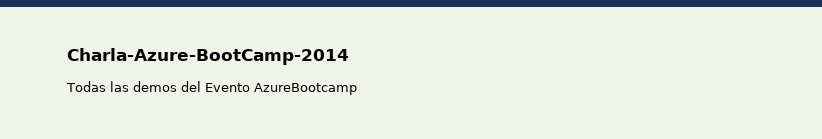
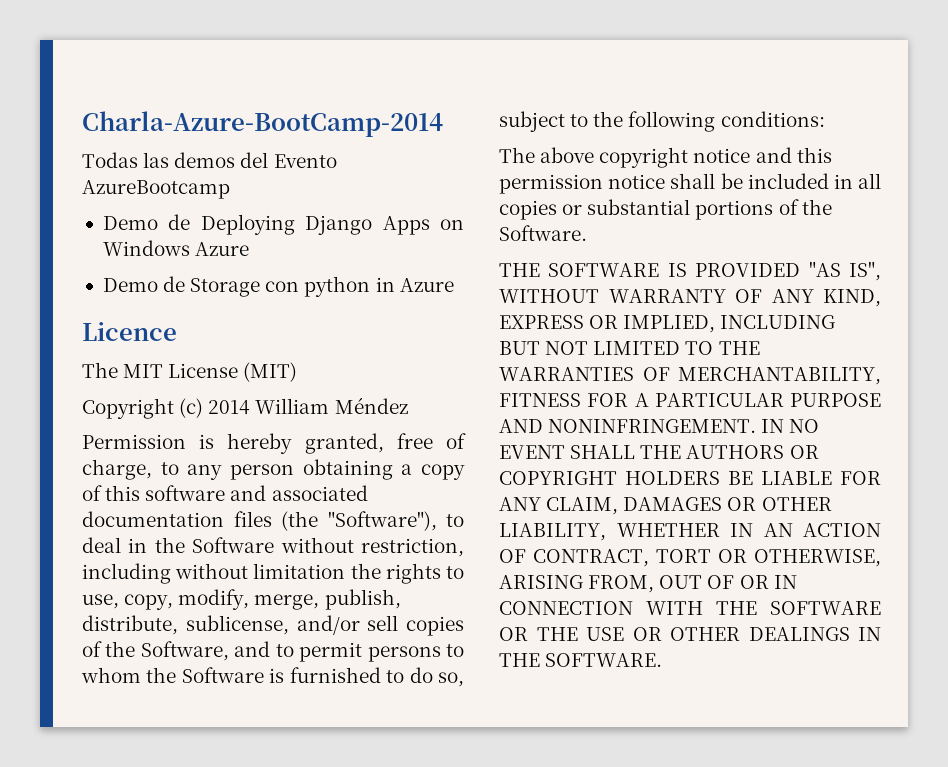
+ Demo de Deploying Django Apps on Windows Azure
+ Demo de Storage con python in Azure
+ Licence
+ The MIT License (MIT)
+ Copyright (c) 2014 William Méndez
+ Permission is hereby granted, free of charge, to any person obtaining a copy of this software and associated documentation files (the "Software"), to deal in the Software without restriction, including without limitation the rights to use, copy, modify, merge, publish, distribute, sublicense, and/or sell copies of the Software, and to permit persons to whom the Software is furnished to do so, subject to the following conditions:
+ The above copyright notice and this permission notice shall be included in all copies or substantial portions of the Software.
+ THE SOFTWARE IS PROVIDED "AS IS", WITHOUT WARRANTY OF ANY KIND, EXPRESS OR IMPLIED, INCLUDING BUT NOT LIMITED TO THE WARRANTIES OF MERCHANTABILITY, FITNESS FOR A PARTICULAR PURPOSE AND NONINFRINGEMENT. IN NO EVENT SHALL THE AUTHORS OR COPYRIGHT HOLDERS BE LIABLE FOR ANY CLAIM, DAMAGES OR OTHER LIABILITY, WHETHER IN AN ACTION OF CONTRACT, TORT OR OTHERWISE, ARISING FROM, OUT OF OR IN CONNECTION WITH THE SOFTWARE OR THE USE OR OTHER DEALINGS IN THE SOFTWARE.

